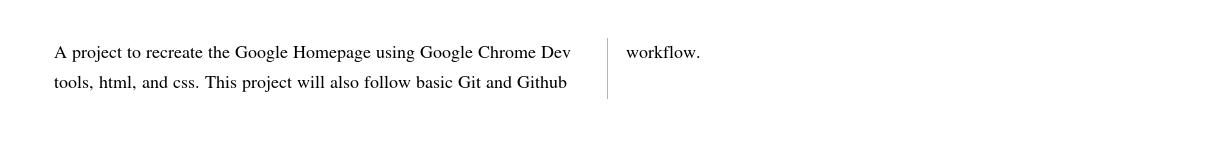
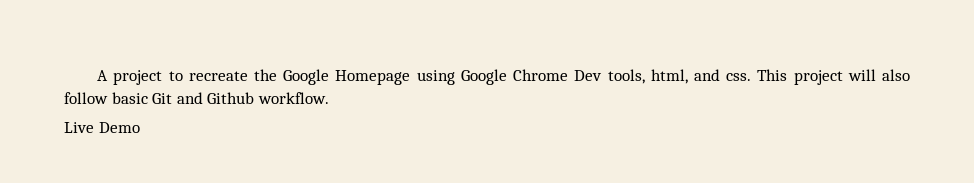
+ Live Demo

